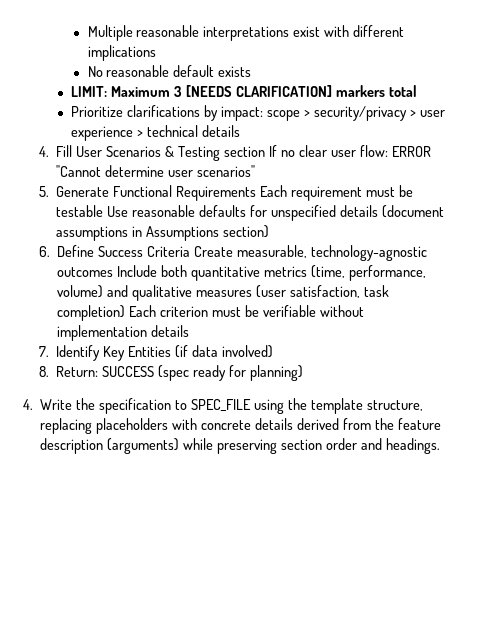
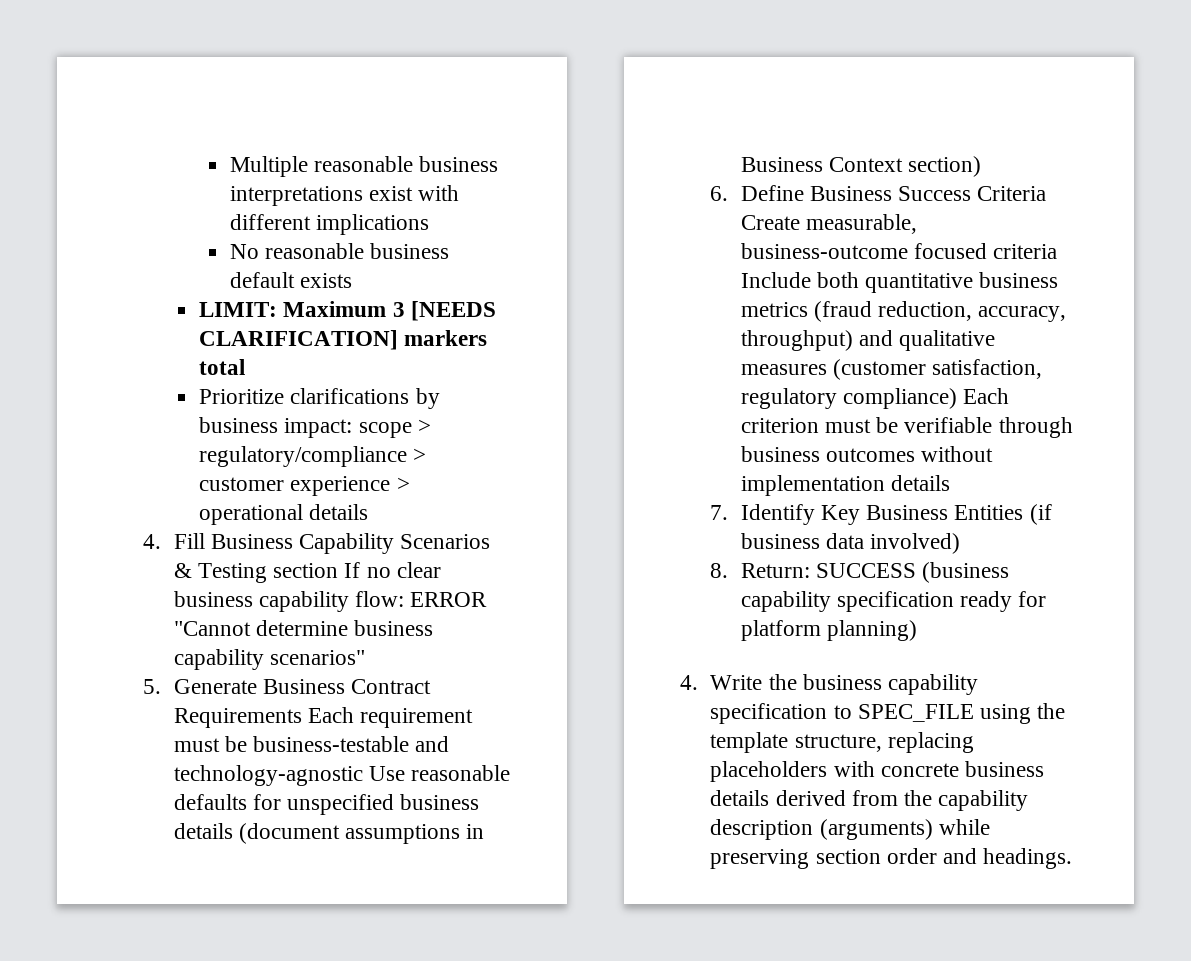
- Multiple reasonable interpretations exist with different implications
+ Multiple reasonable business interpretations exist with different implications
- No reasonable default exists
+ No reasonable business default exists
- Prioritize clarifications by impact: scope > security/privacy > user experience > technical details
+ Prioritize clarifications by business impact: scope > regulatory/compliance > customer experience > operational details
- 4. Fill User Scenarios & Testing section If no clear user flow: ERROR "Cannot determine user scenarios"
+ 4. Fill Business Capability Scenarios & Testing section If no clear business capability flow: ERROR "Cannot determine business capability scenarios"
- 5. Generate Functional Requirements Each requirement must be testable Use reasonable defaults for unspecified details (document assumptions in Assumptions section)
+ 5. Generate Business Contract Requirements Each requirement must be business-testable and technology-agnostic Use reasonable defaults for unspecified business details (document assumptions in Business Context section)
- 6. Define Success Criteria Create measurable, technology-agnostic outcomes Include both quantitative metrics (time, performance, volume) and qualitative measures (user satisfaction, task completion) Each criterion must be verifiable without implementation details
+ 6. Define Business Success Criteria Create measurable, business-outcome focused criteria Include both quantitative business metrics (fraud reduction, accuracy, throughput) and qualitative measures (customer satisfaction, regulatory compliance) Each criterion must be verifiable through business outcomes without implementation details
- 7. Identify Key Entities (if data involved)
+ 7. Identify Key Business Entities (if business data involved)
- 8. Return: SUCCESS (spec ready for planning)
+ 8. Return: SUCCESS (business capability specification ready for platform planning)
- 4. Write the specification to SPEC_FILE using the template structure, replacing placeholders with concrete details derived from the feature description (arguments) while preserving section order and headings.
+ 4. Write the business capability specification to SPEC_FILE using the template structure, replacing placeholders with concrete business details derived from the capability description (arguments) while preserving section order and headings.

